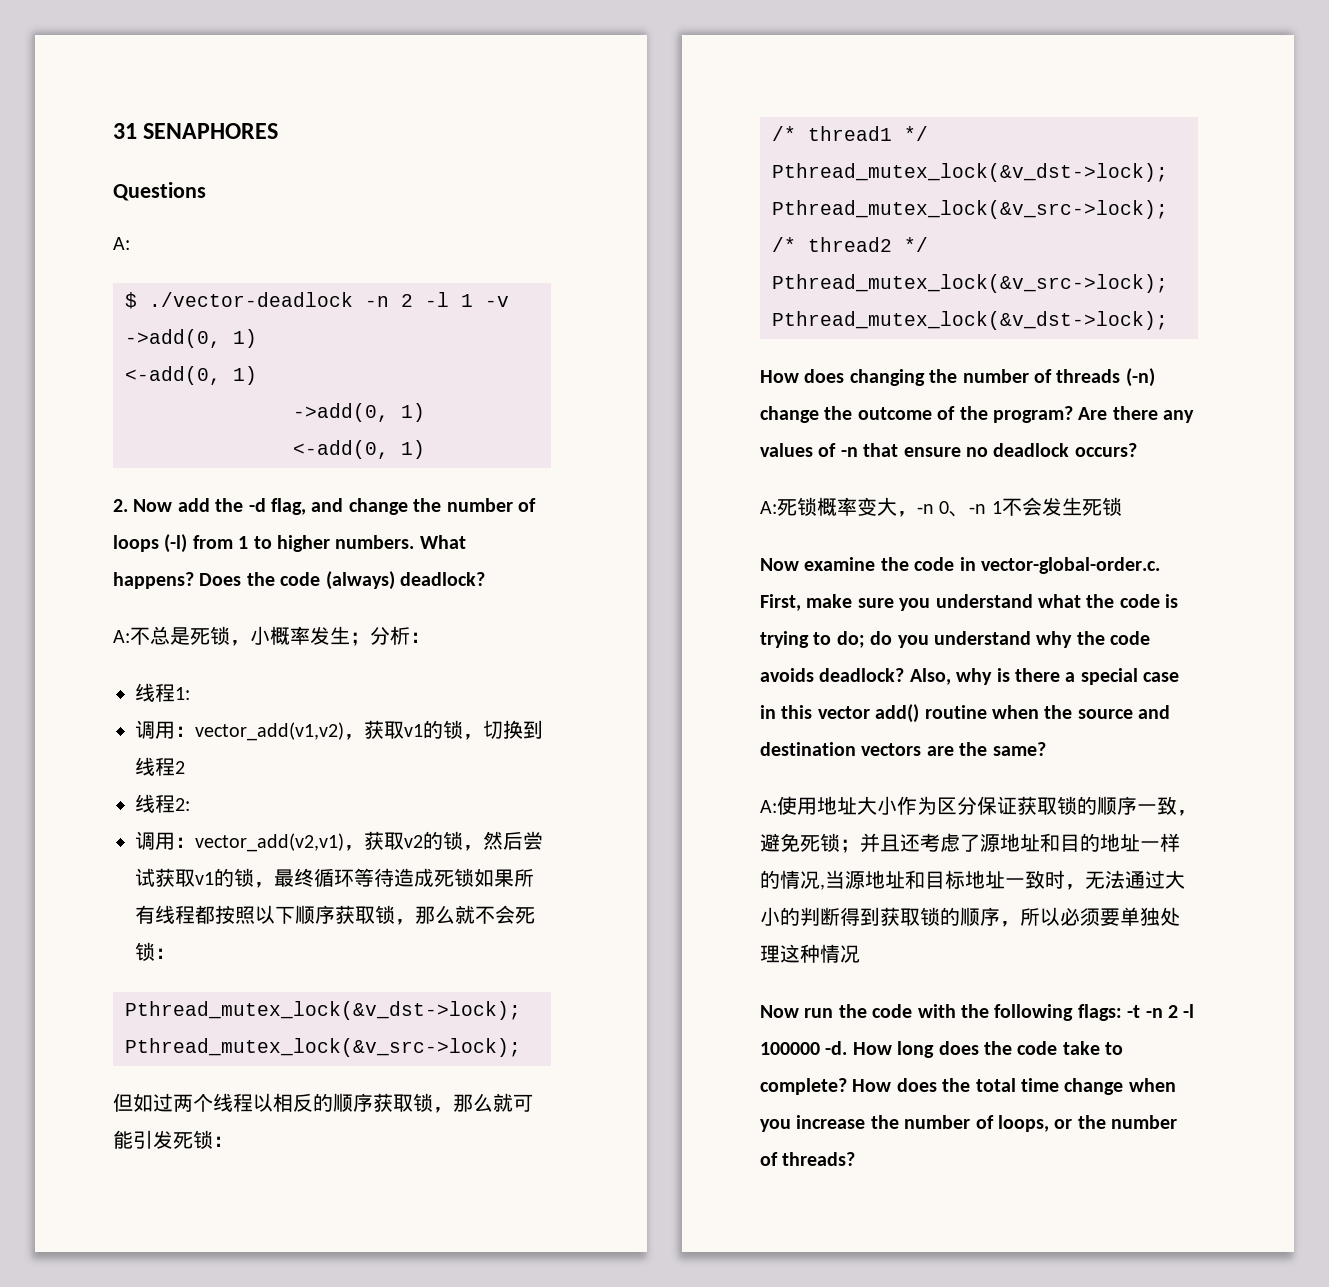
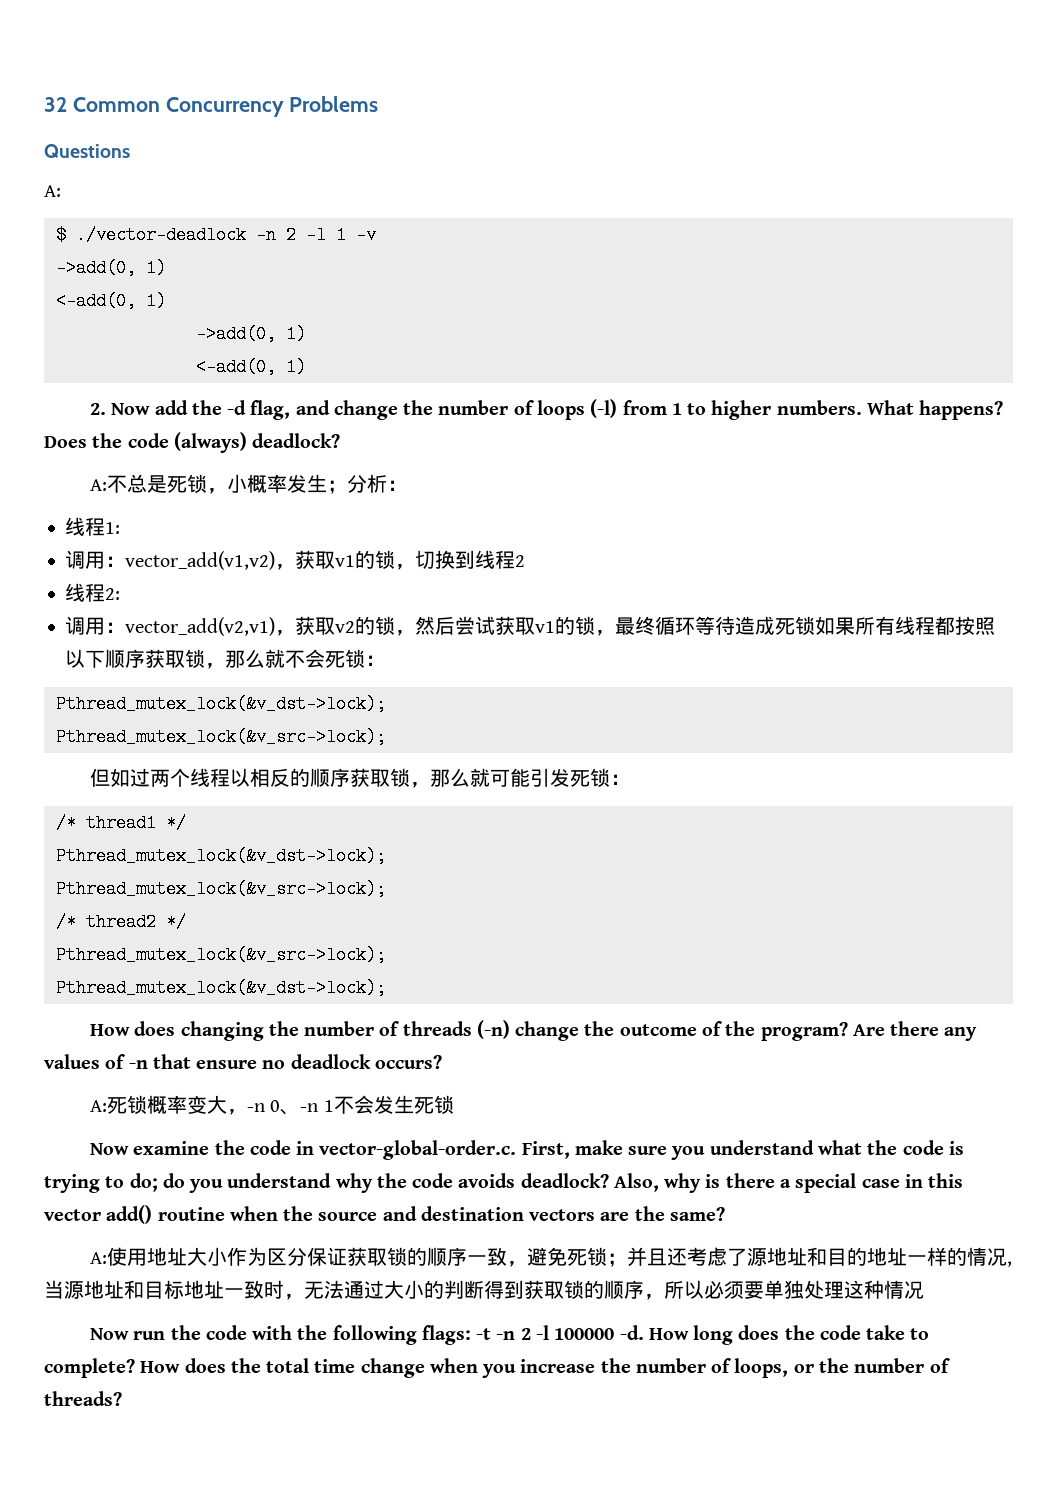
- 31 SENAPHORES
+ 32 Common Concurrency Problems

